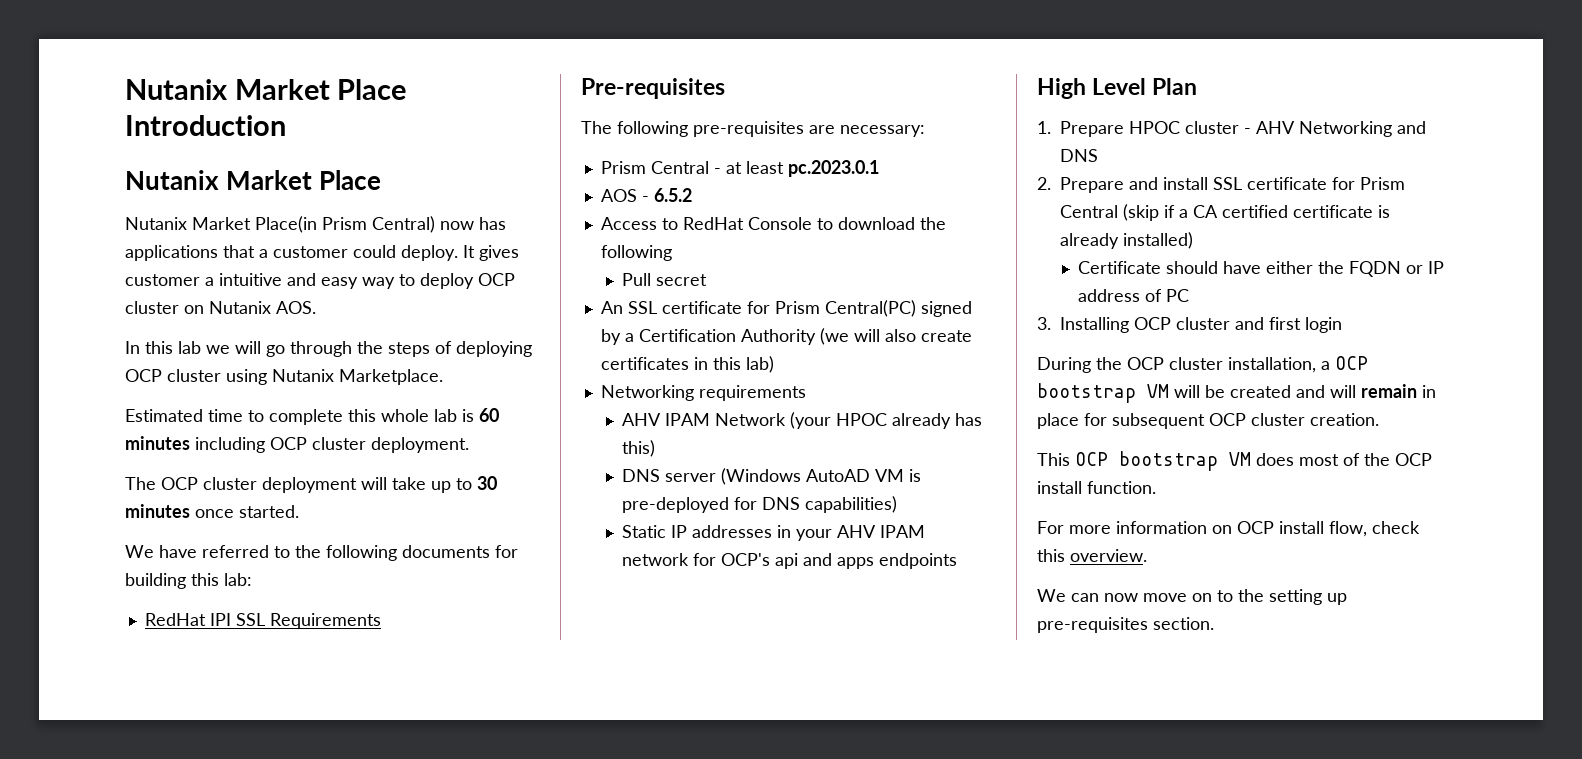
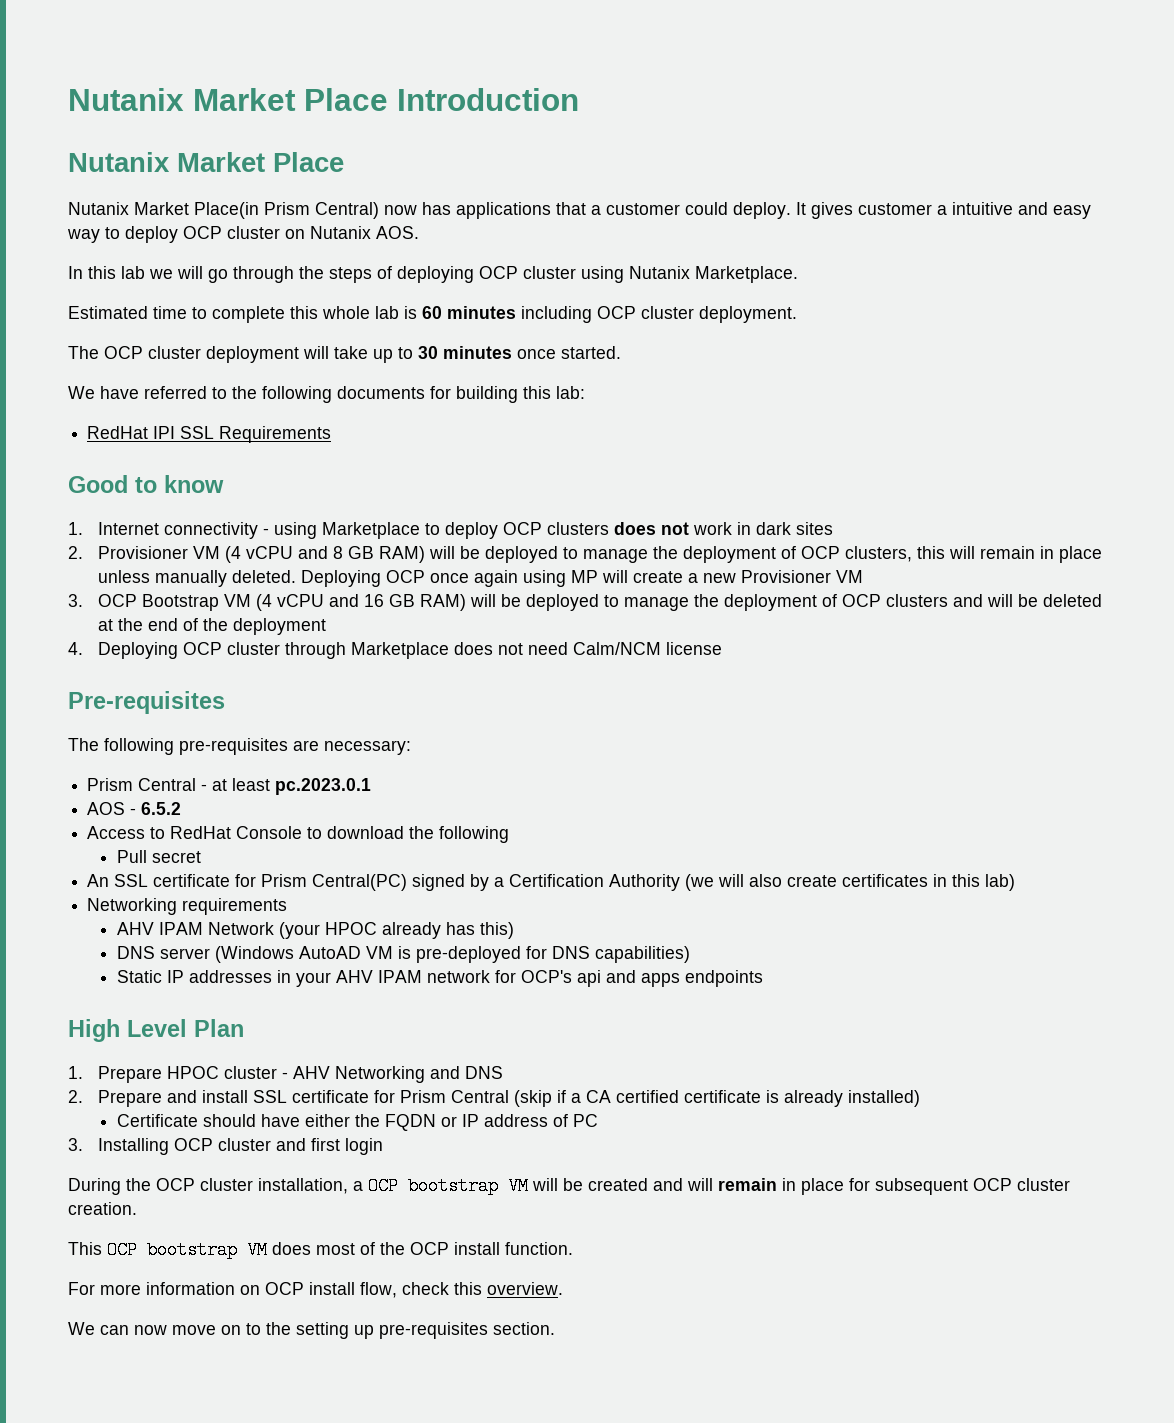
+ Good to know
+ 1. Internet connectivity - using Marketplace to deploy OCP clusters does not work in dark sites
+ 2. Provisioner VM (4 vCPU and 8 GB RAM) will be deployed to manage the deployment of OCP clusters, this will remain in place unless manually deleted. Deploying OCP once again using MP will create a new Provisioner VM
+ 3. OCP Bootstrap VM (4 vCPU and 16 GB RAM) will be deployed to manage the deployment of OCP clusters and will be deleted at the end of the deployment
+ 4. Deploying OCP cluster through Marketplace does not need Calm/NCM license

